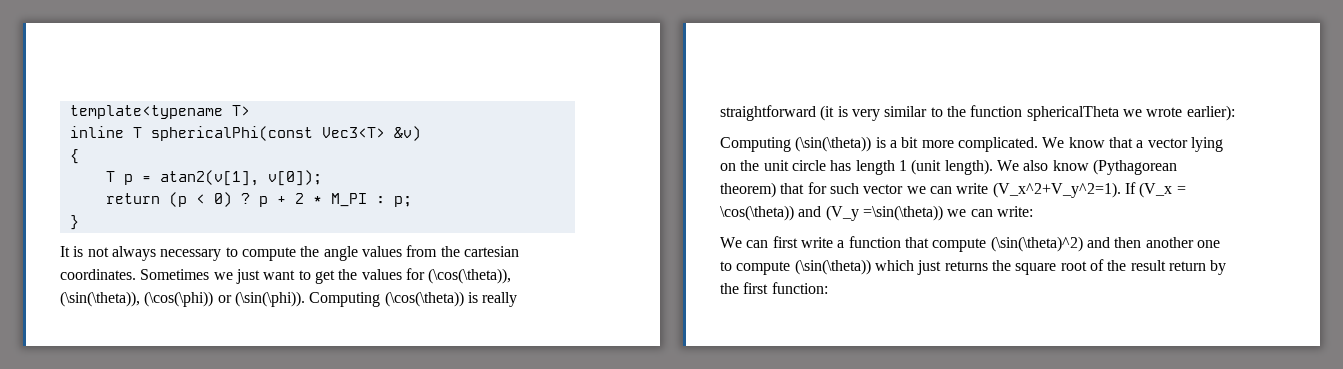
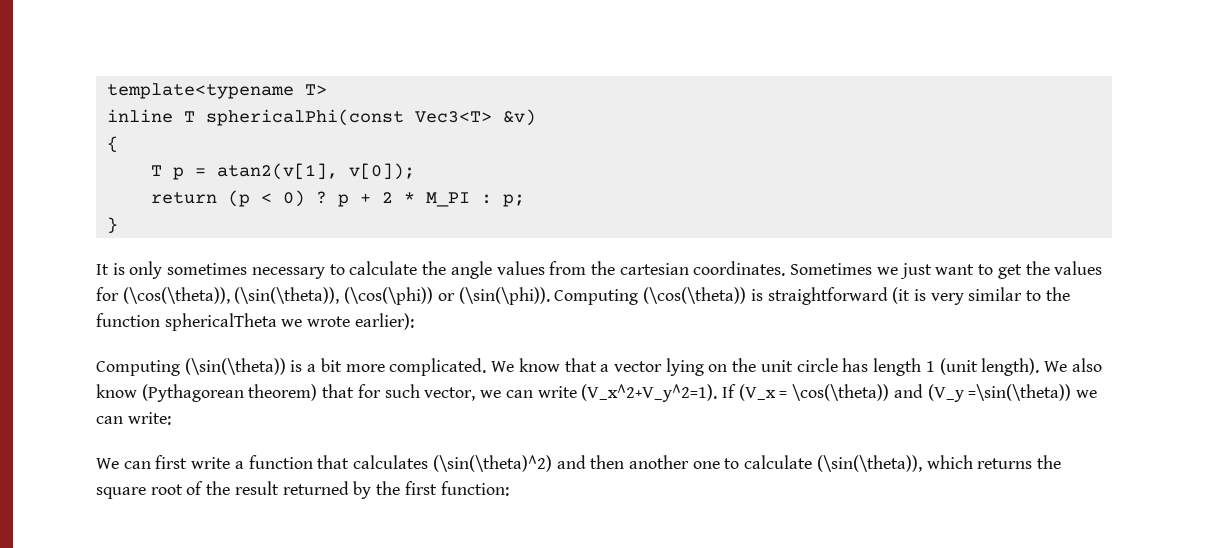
- It is not always necessary to compute the angle values from the cartesian coordinates.
+ It is only sometimes necessary to calculate the angle values from the cartesian coordinates.
- Computing (\cos(\theta)) is really straightforward (it is very similar to the function sphericalTheta we wrote earlier):
+ Computing (\cos(\theta)) is straightforward (it is very similar to the function sphericalTheta we wrote earlier):
- We also know (Pythagorean theorem) that for such vector we can write (V_x^2+V_y^2=1).
+ We also know (Pythagorean theorem) that for such vector, we can write (V_x^2+V_y^2=1).
- We can first write a function that compute (\sin(\theta)^2) and then another one to compute (\sin(\theta)) which just returns the square root of the result return by the first function:
+ We can first write a function that calculates (\sin(\theta)^2) and then another one to calculate (\sin(\theta)), which returns the square root of the result returned by the first function:

